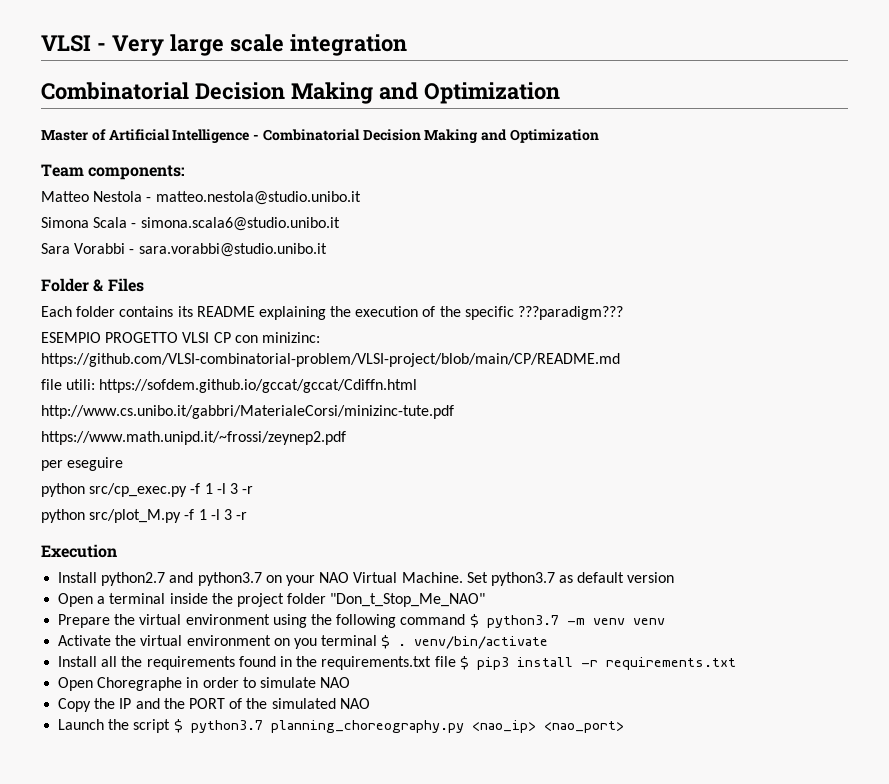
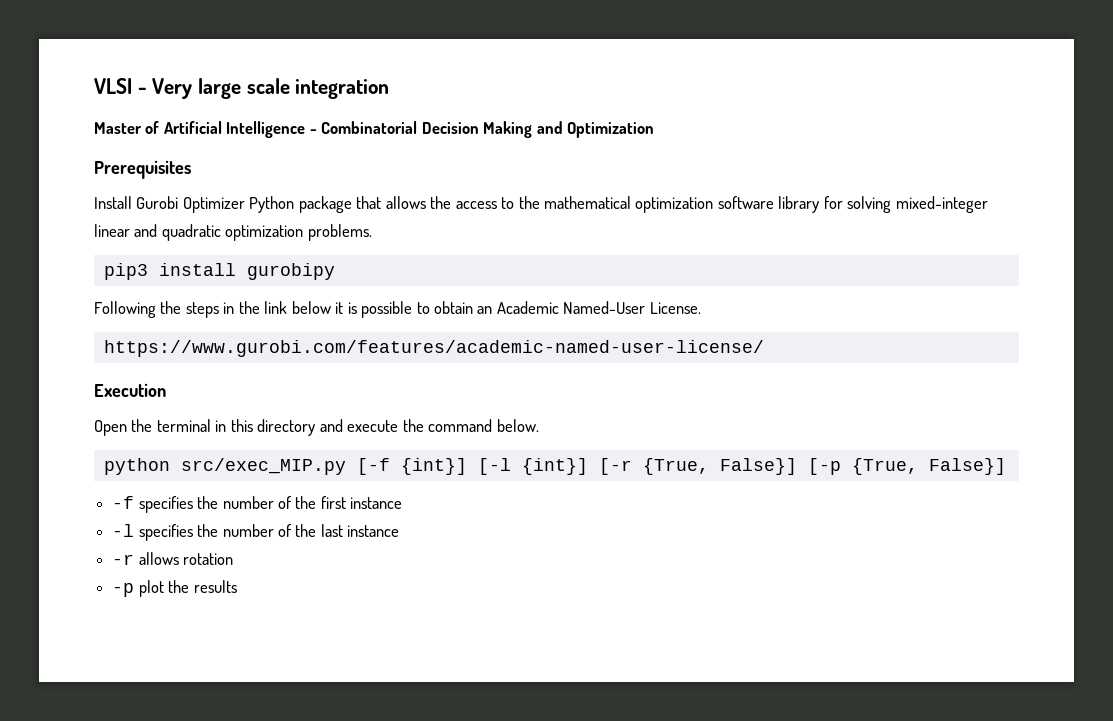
  VLSI - Very large scale integration
- Combinatorial Decision Making and Optimization
- Team components:
- Matteo Nestola - matteo.nestola@studio.unibo.it
- Simona Scala - simona.scala6@studio.unibo.it
- Sara Vorabbi - sara.vorabbi@studio.unibo.it
- Folder & Files
- Each folder contains its README explaining the execution of the specific ???paradigm???
- ESEMPIO PROGETTO VLSI CP con minizinc: https://github.com/VLSI-combinatorial-problem/VLSI-project/blob/main/CP/README.md
- file utili: https://sofdem.github.io/gccat/gccat/Cdiffn.html
- http://www.cs.unibo.it/gabbri/MaterialeCorsi/minizinc-tute.pdf
- https://www.math.unipd.it/~frossi/zeynep2.pdf
- per eseguire
- python src/cp_exec.py -f 1 -l 3 -r
- python src/plot_M.py -f 1 -l 3 -r
+ Prerequisites
+ Install Gurobi Optimizer Python package that allows the access to the mathematical optimization software library for solving mixed-integer linear and quadratic optimization problems.
+ pip3 install gurobipy
+ Following the steps in the link below it is possible to obtain an Academic Named-User License.
+ https://www.gurobi.com/features/academic-named-user-license/
  Execution
- Install python2.7 and python3.7 on your NAO Virtual Machine. Set python3.7 as default version
- Open a terminal inside the project folder "Don_t_Stop_Me_NAO"
- Prepare the virtual environment using the following command $ python3.7 -m venv venv
- Activate the virtual environment on you terminal $ . venv/bin/activate
- Install all the requirements found in the requirements.txt file $ pip3 install -r requirements.txt
- Open Choregraphe in order to simulate NAO
- Copy the IP and the PORT of the simulated NAO
- Launch the script $ python3.7 planning_choreography.py <nao_ip> <nao_port>
+ Open the terminal in this directory and execute the command below.
+ python src/exec_MIP.py [-f {int}] [-l {int}] [-r {True, False}] [-p {True, False}]
+ -f specifies the number of the first instance
+ -l specifies the number of the last instance
+ -r allows rotation
+ -p plot the results

